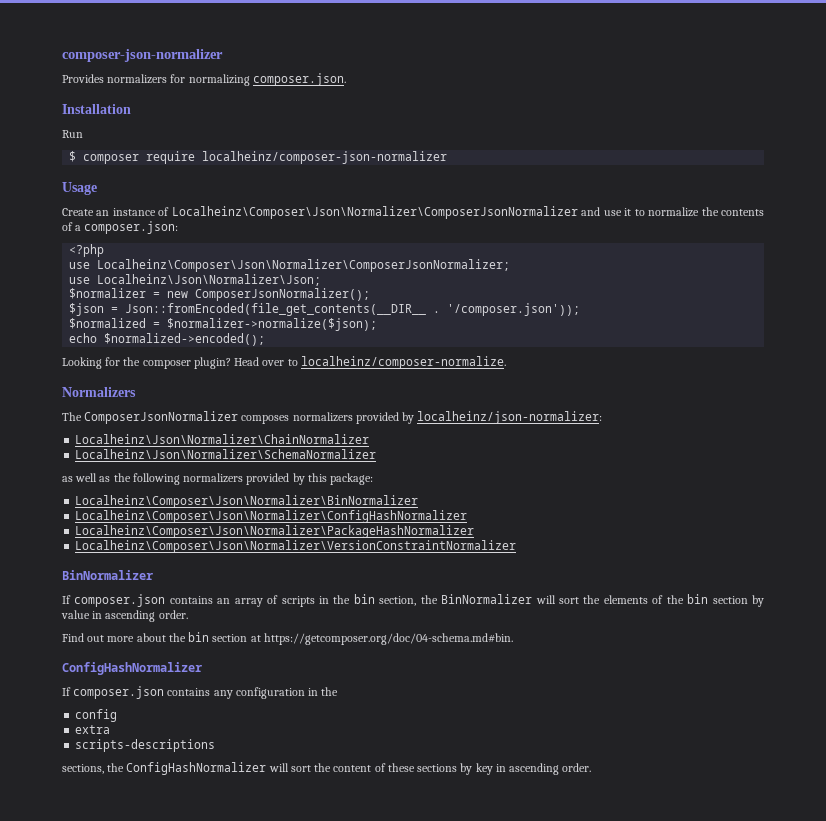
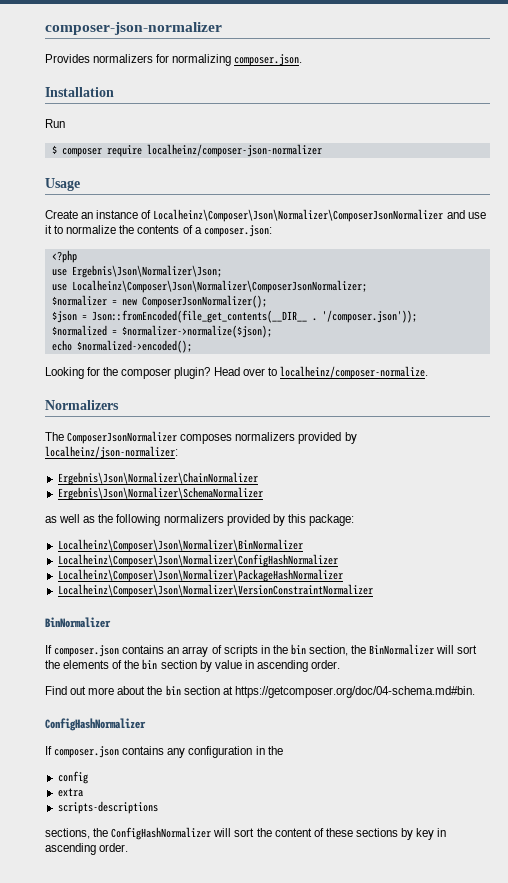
+ use Ergebnis\Json\Normalizer\Json;
  use Localheinz\Composer\Json\Normalizer\ComposerJsonNormalizer;
- use Localheinz\Json\Normalizer\Json;
- Localheinz\Json\Normalizer\ChainNormalizer
- Localheinz\Json\Normalizer\SchemaNormalizer
+ Ergebnis\Json\Normalizer\ChainNormalizer
+ Ergebnis\Json\Normalizer\SchemaNormalizer

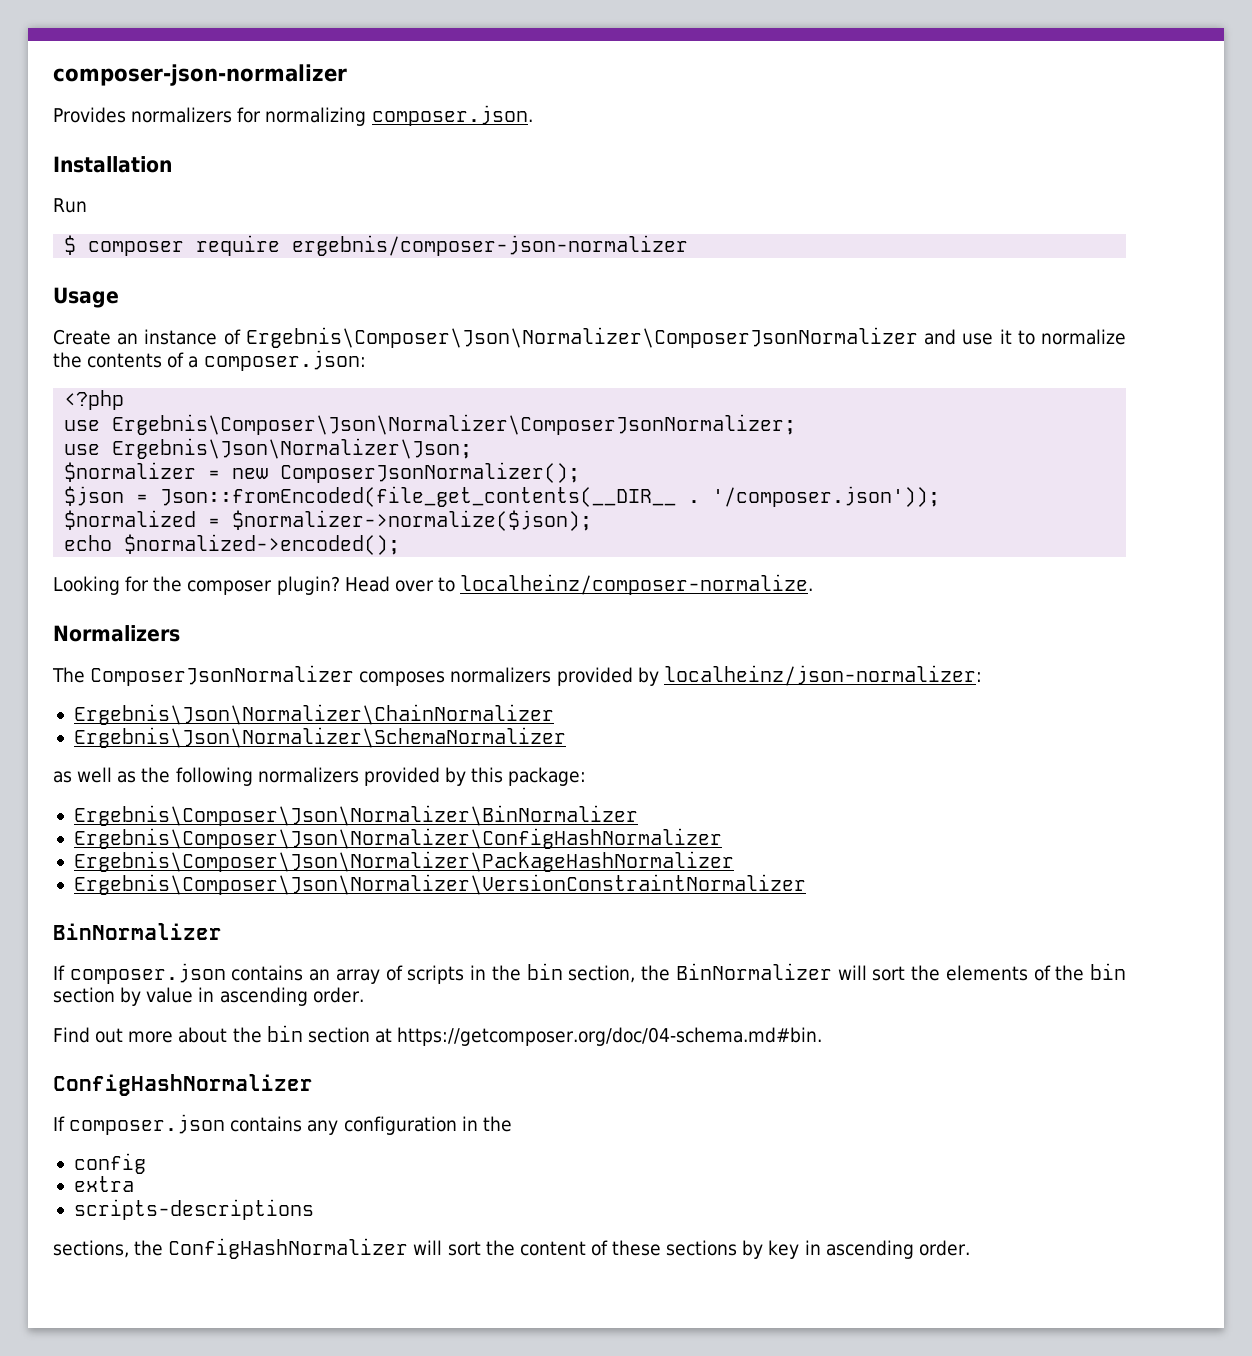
- $ composer require localheinz/composer-json-normalizer
+ $ composer require ergebnis/composer-json-normalizer
- Create an instance of Localheinz\Composer\Json\Normalizer\ComposerJsonNormalizer and use it to normalize the contents of a composer.json:
+ Create an instance of Ergebnis\Composer\Json\Normalizer\ComposerJsonNormalizer and use it to normalize the contents of a composer.json:
+ use Ergebnis\Composer\Json\Normalizer\ComposerJsonNormalizer;
  use Ergebnis\Json\Normalizer\Json;
- use Localheinz\Composer\Json\Normalizer\ComposerJsonNormalizer;
- Localheinz\Composer\Json\Normalizer\BinNormalizer
- Localheinz\Composer\Json\Normalizer\ConfigHashNormalizer
- Localheinz\Composer\Json\Normalizer\PackageHashNormalizer
- Localheinz\Composer\Json\Normalizer\VersionConstraintNormalizer
+ Ergebnis\Composer\Json\Normalizer\BinNormalizer
+ Ergebnis\Composer\Json\Normalizer\ConfigHashNormalizer
+ Ergebnis\Composer\Json\Normalizer\PackageHashNormalizer
+ Ergebnis\Composer\Json\Normalizer\VersionConstraintNormalizer

